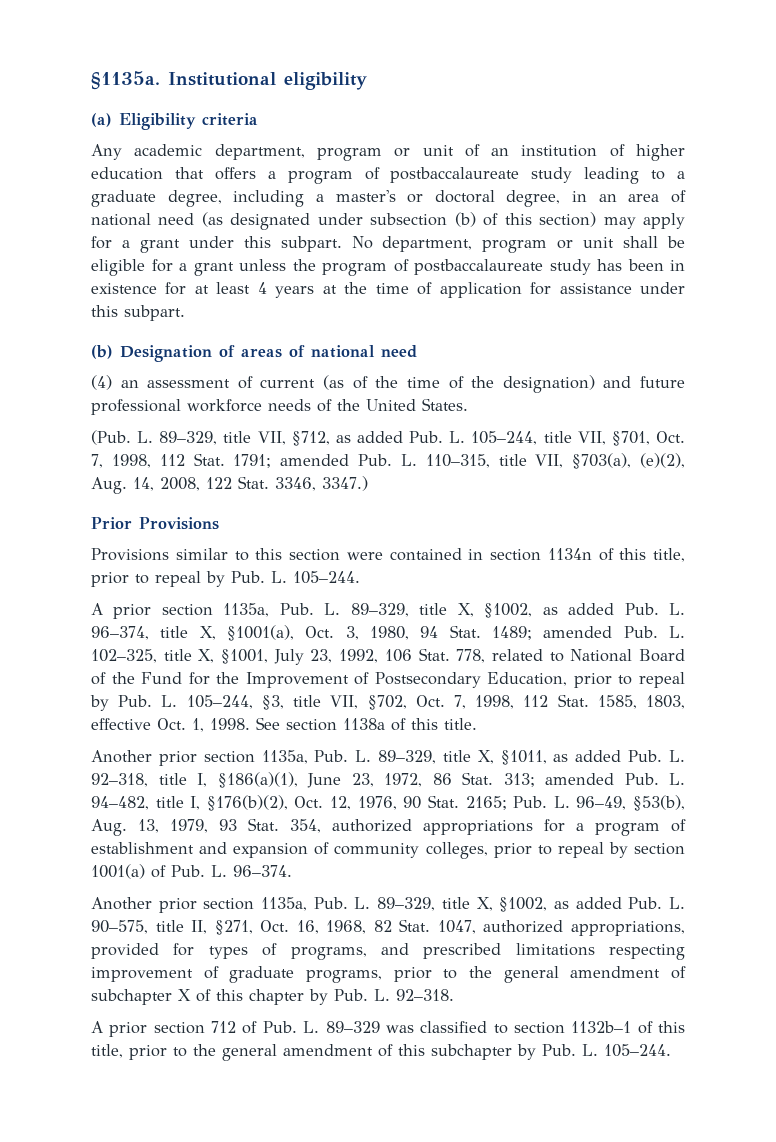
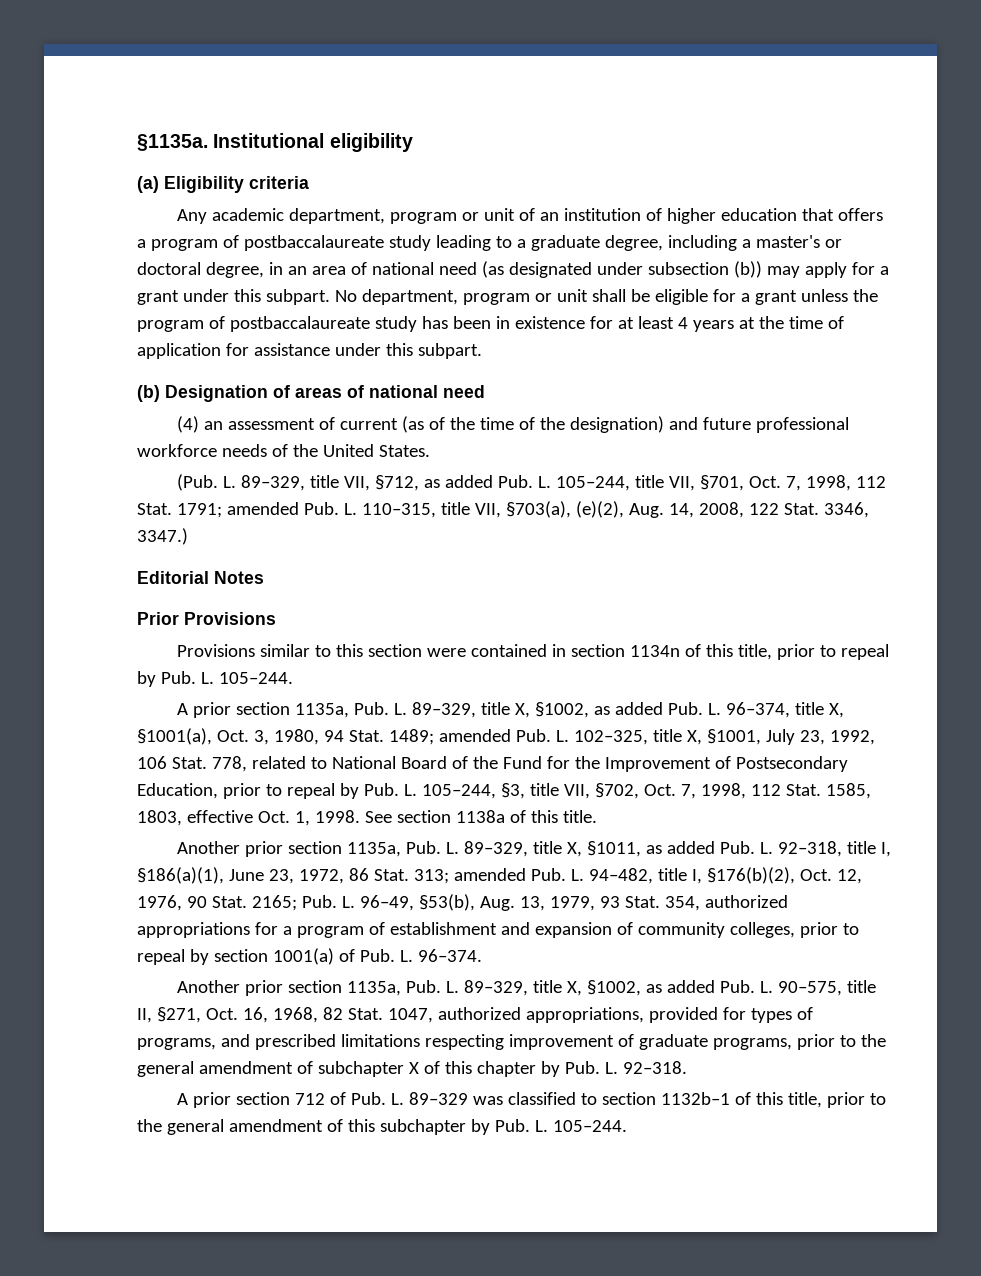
- Any academic department, program or unit of an institution of higher education that offers a program of postbaccalaureate study leading to a graduate degree, including a master's or doctoral degree, in an area of national need (as designated under subsection (b) of this section) may apply for a grant under this subpart.
+ Any academic department, program or unit of an institution of higher education that offers a program of postbaccalaureate study leading to a graduate degree, including a master's or doctoral degree, in an area of national need (as designated under subsection (b)) may apply for a grant under this subpart.
+ Editorial Notes

